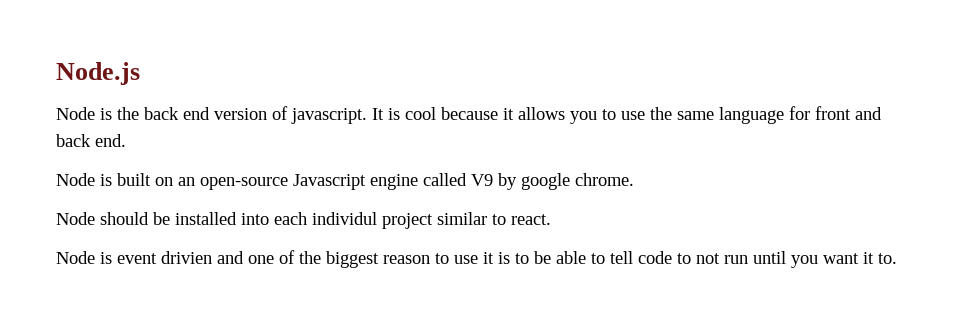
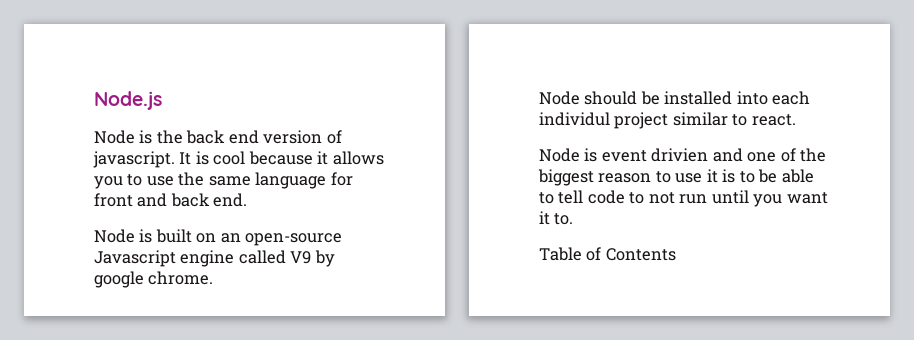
+ Table of Contents

